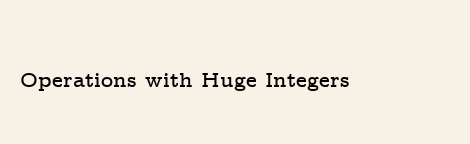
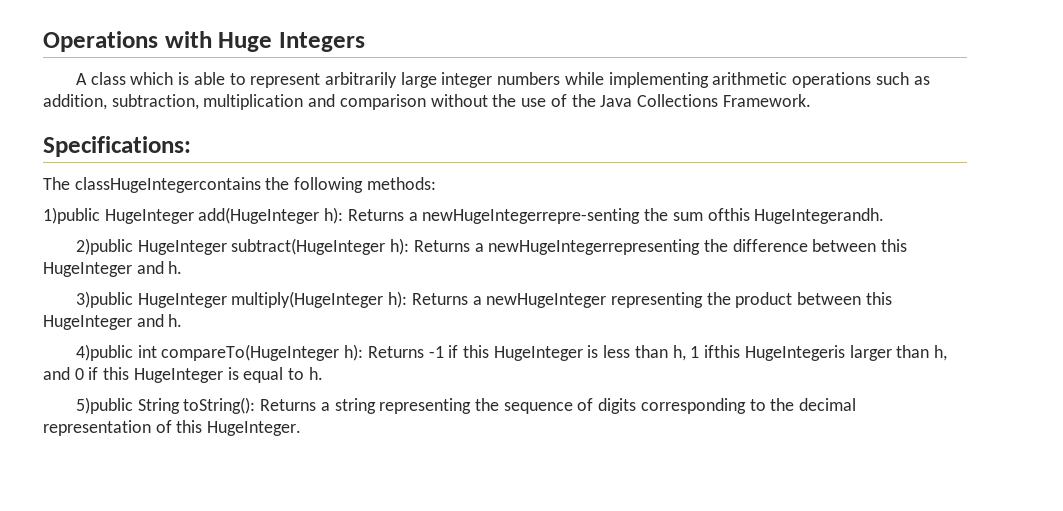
+ A class which is able to represent arbitrarily large integer numbers while implementing arithmetic operations such as addition, subtraction, multiplication and comparison without the use of the Java Collections Framework.
+ Specifications:
+ The classHugeIntegercontains the following methods:
+ 1)public HugeInteger add(HugeInteger h): Returns a newHugeIntegerrepre-senting the sum ofthis HugeIntegerandh.
+ 2)public HugeInteger subtract(HugeInteger h): Returns a newHugeIntegerrepresenting the difference between this HugeInteger and h.
+ 3)public HugeInteger multiply(HugeInteger h): Returns a newHugeInteger representing the product between this HugeInteger and h.
+ 4)public int compareTo(HugeInteger h): Returns -1 if this HugeInteger is less than h, 1 ifthis HugeIntegeris larger than h, and 0 if this HugeInteger is equal to h.
+ 5)public String toString(): Returns a string representing the sequence of digits corresponding to the decimal representation of this HugeInteger.

